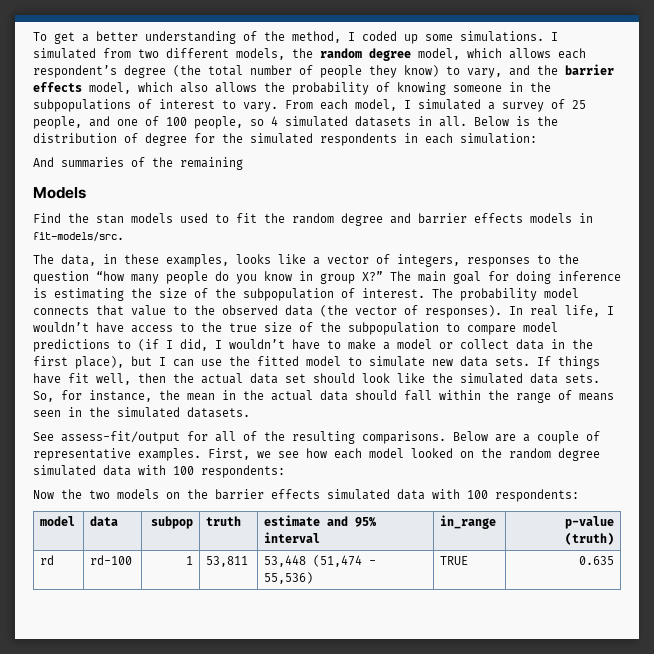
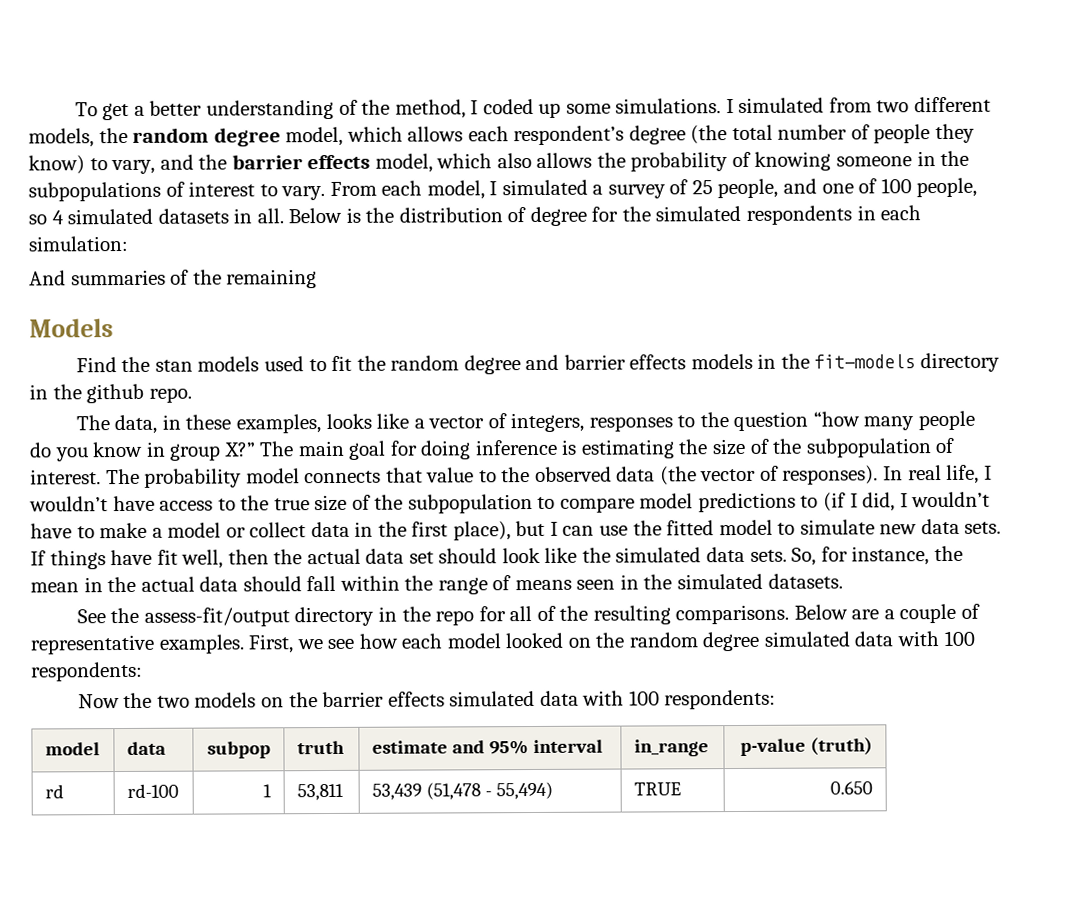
- Find the stan models used to fit the random degree and barrier effects models in fit-models/src.
+ Find the stan models used to fit the random degree and barrier effects models in the fit-models directory in the github repo.
- See assess-fit/output for all of the resulting comparisons.
+ See the assess-fit/output directory in the repo for all of the resulting comparisons.
- rd | rd-100 | 1 | 53,811 | 53,448 (51,474 - 55,536) | TRUE | 0.635
+ rd | rd-100 | 1 | 53,811 | 53,439 (51,478 - 55,494) | TRUE | 0.650

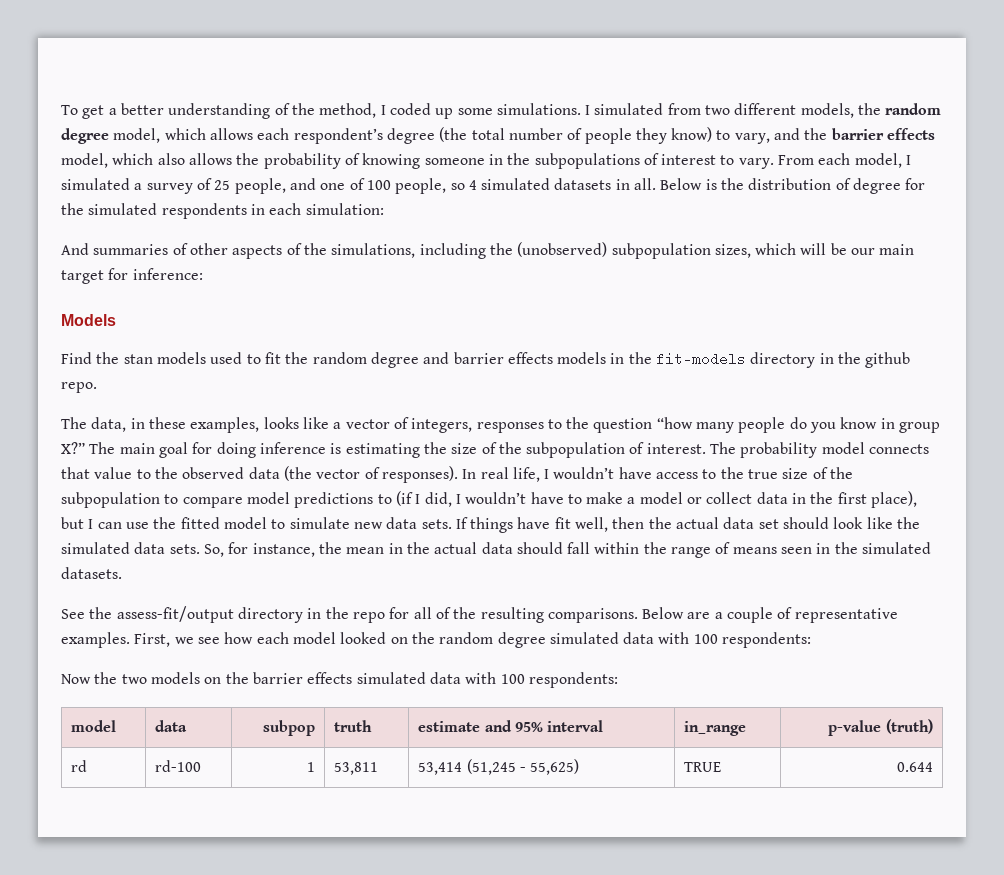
- And summaries of the remaining
+ And summaries of other aspects of the simulations, including the (unobserved) subpopulation sizes, which will be our main target for inference:
- rd | rd-100 | 1 | 53,811 | 53,439 (51,478 - 55,494) | TRUE | 0.650
+ rd | rd-100 | 1 | 53,811 | 53,414 (51,245 - 55,625) | TRUE | 0.644

